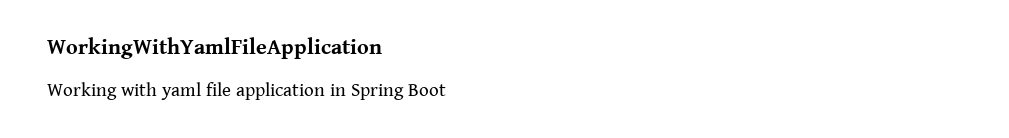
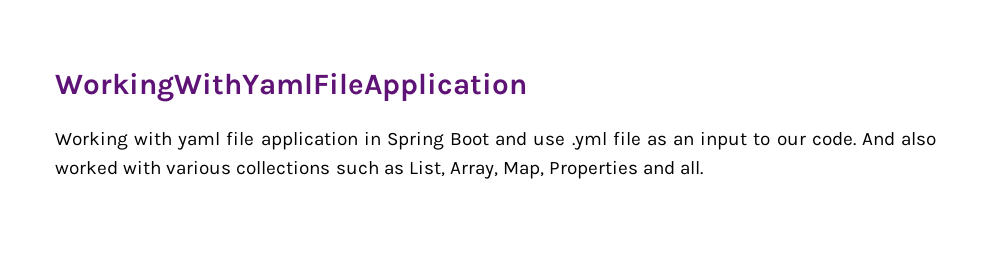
- Working with yaml file application in Spring Boot
+ Working with yaml file application in Spring Boot and use .yml file as an input to our code. And also worked with various collections such as List, Array, Map, Properties and all.

